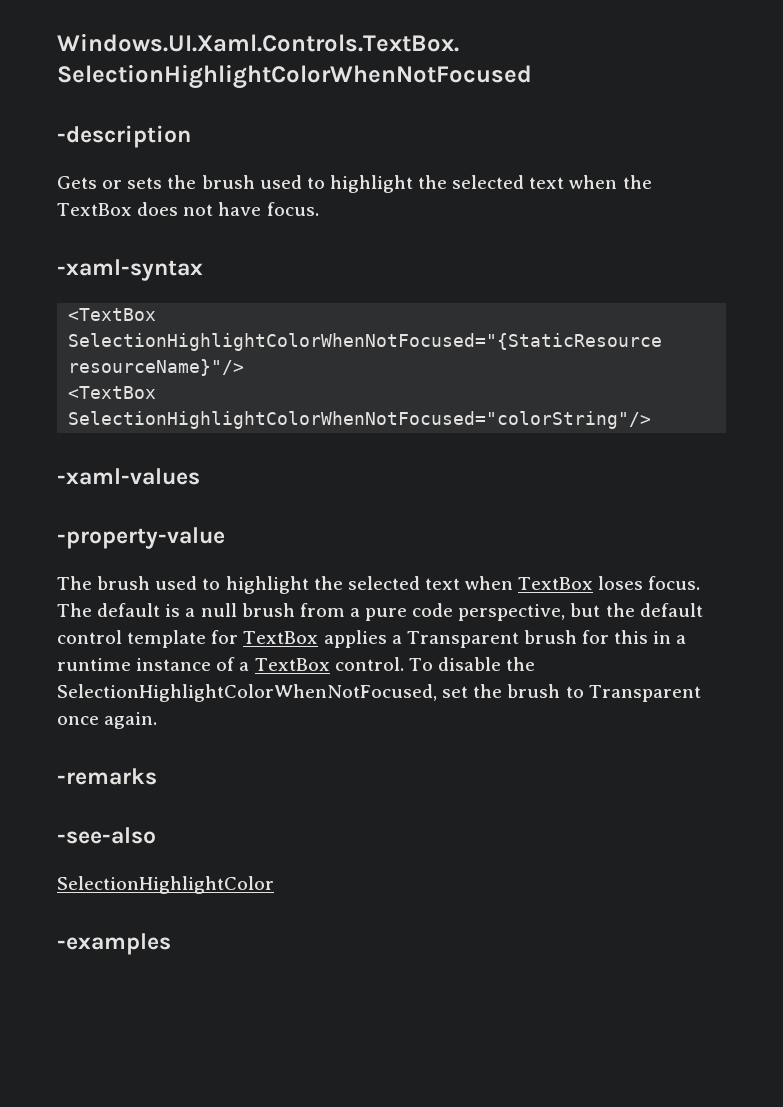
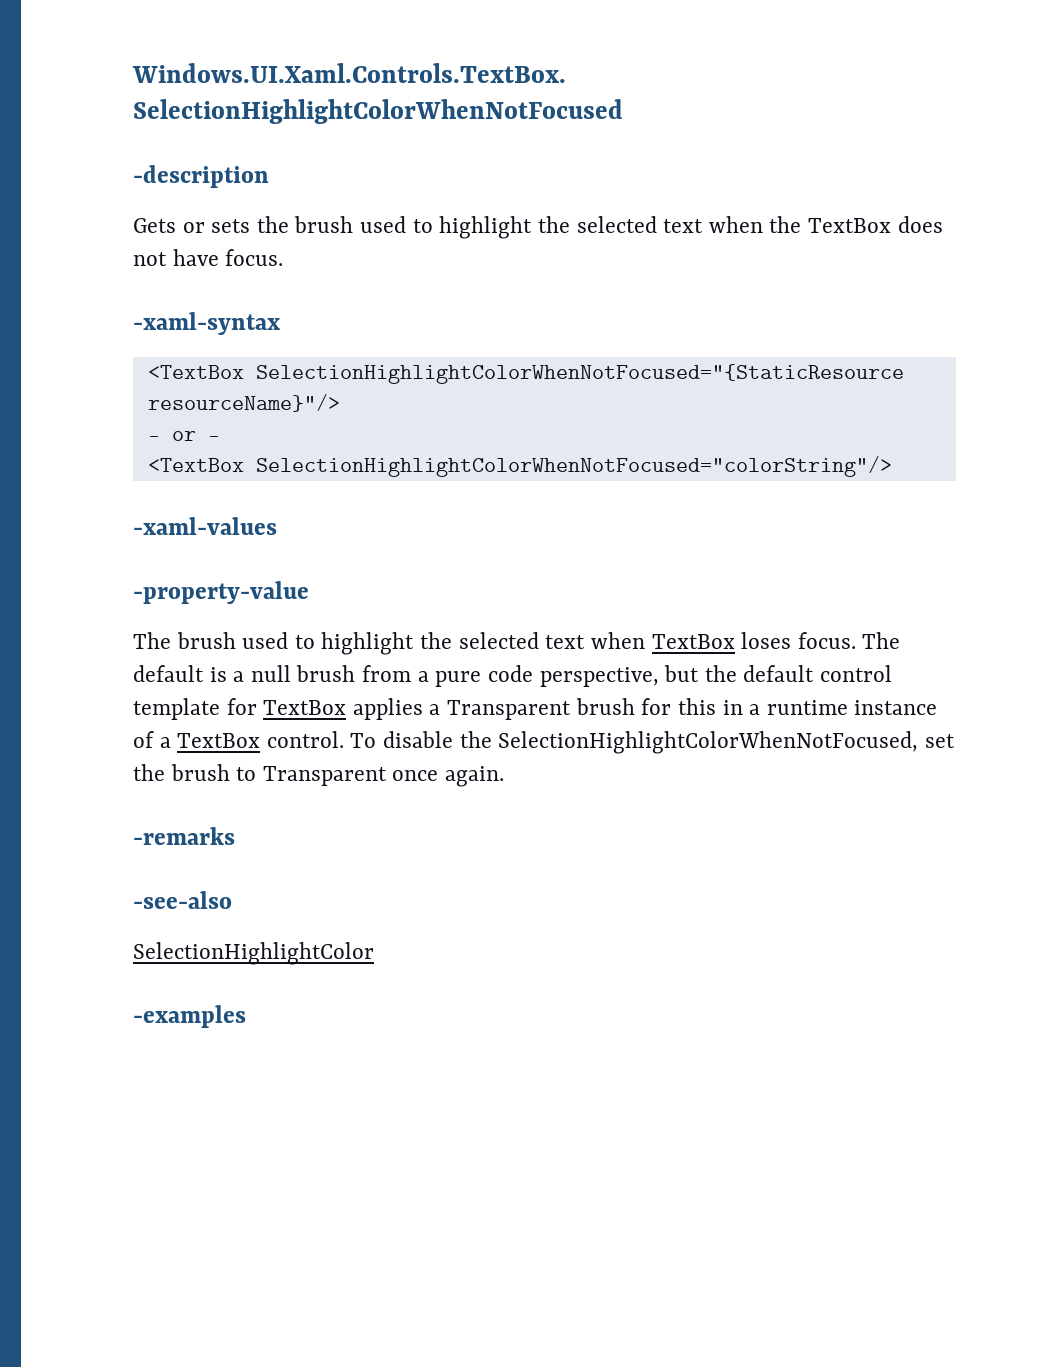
+ - or -

